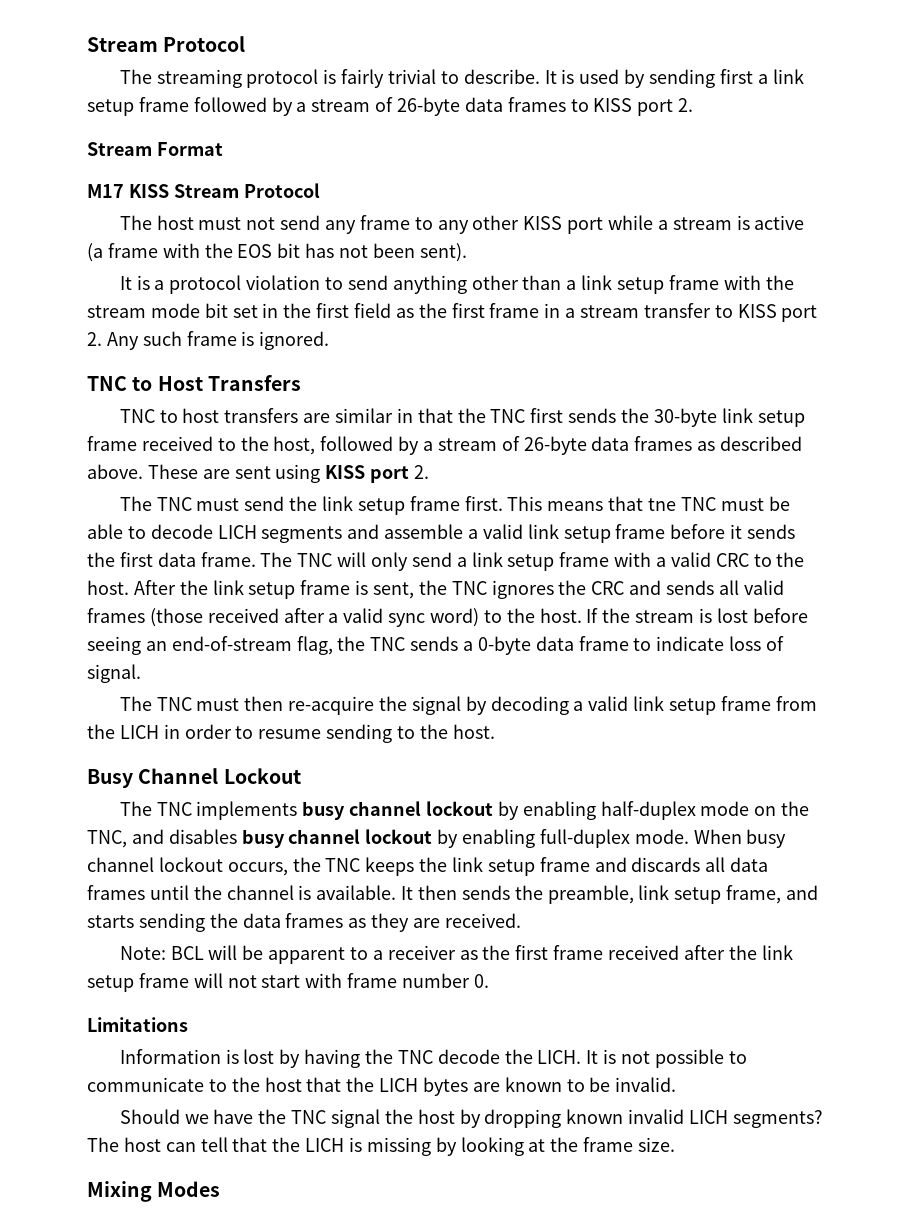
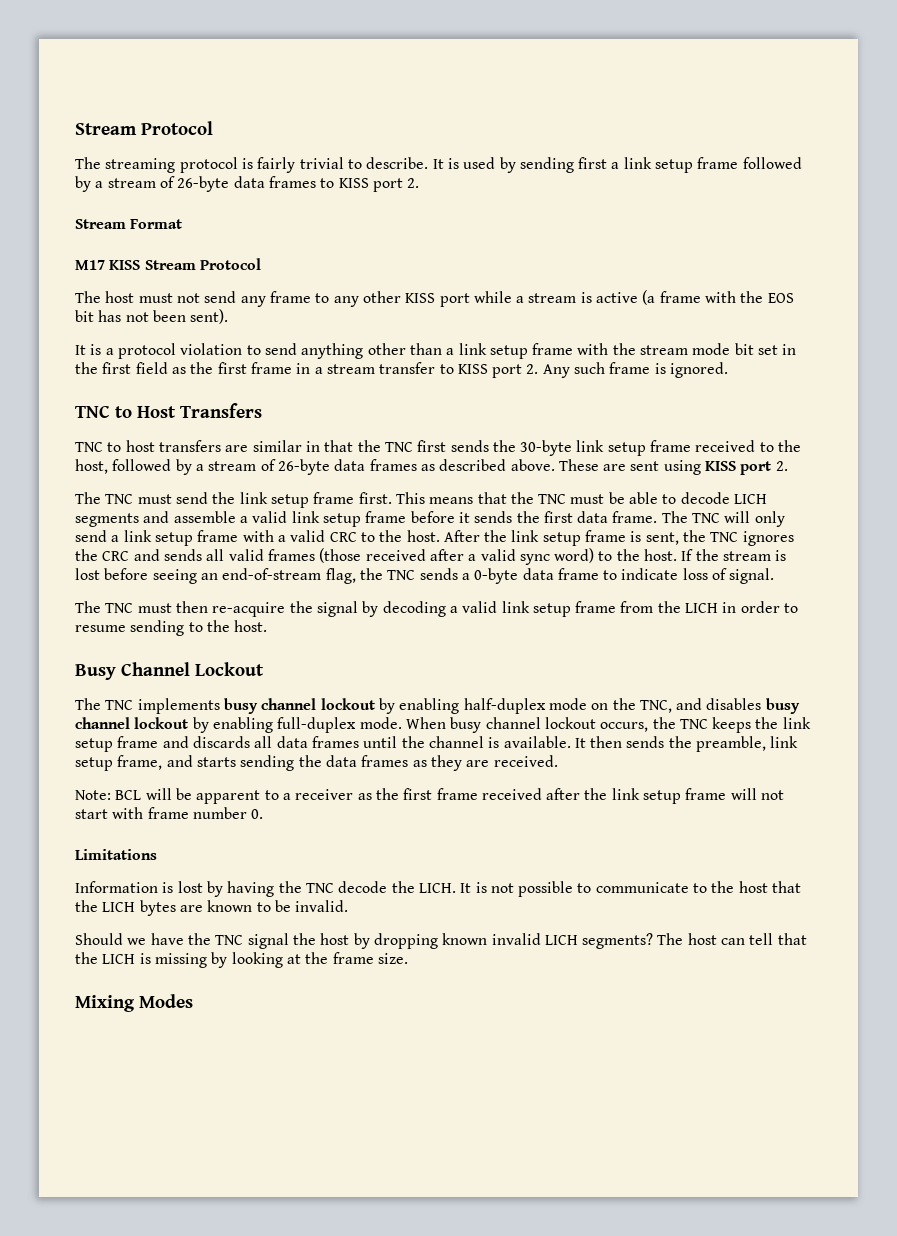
- This means that tne TNC must be able to decode LICH segments and assemble a valid link setup frame before it sends the first data frame.
+ This means that the TNC must be able to decode LICH segments and assemble a valid link setup frame before it sends the first data frame.

